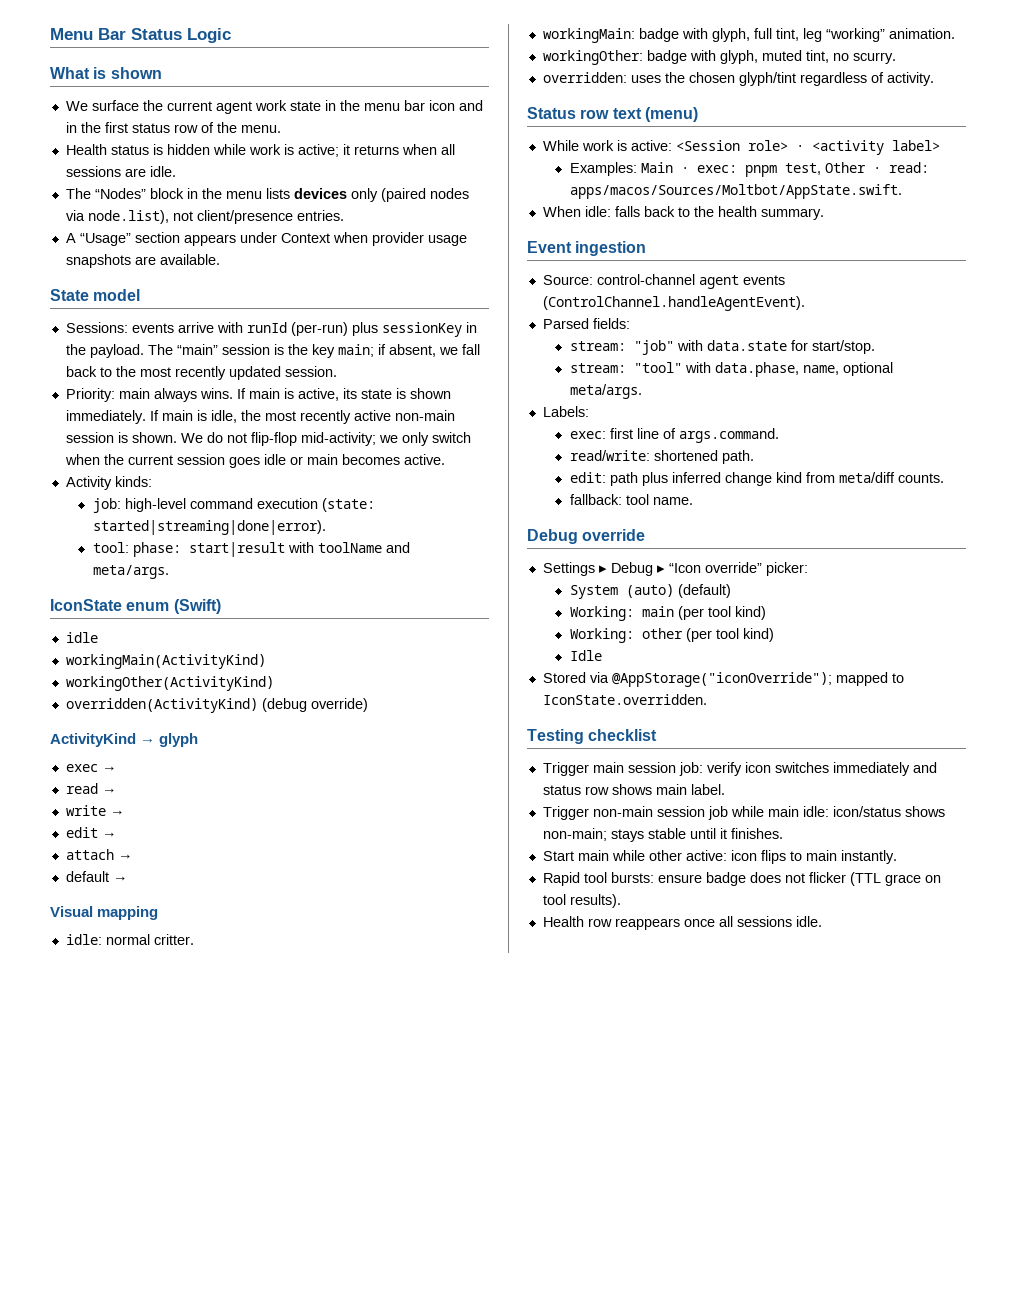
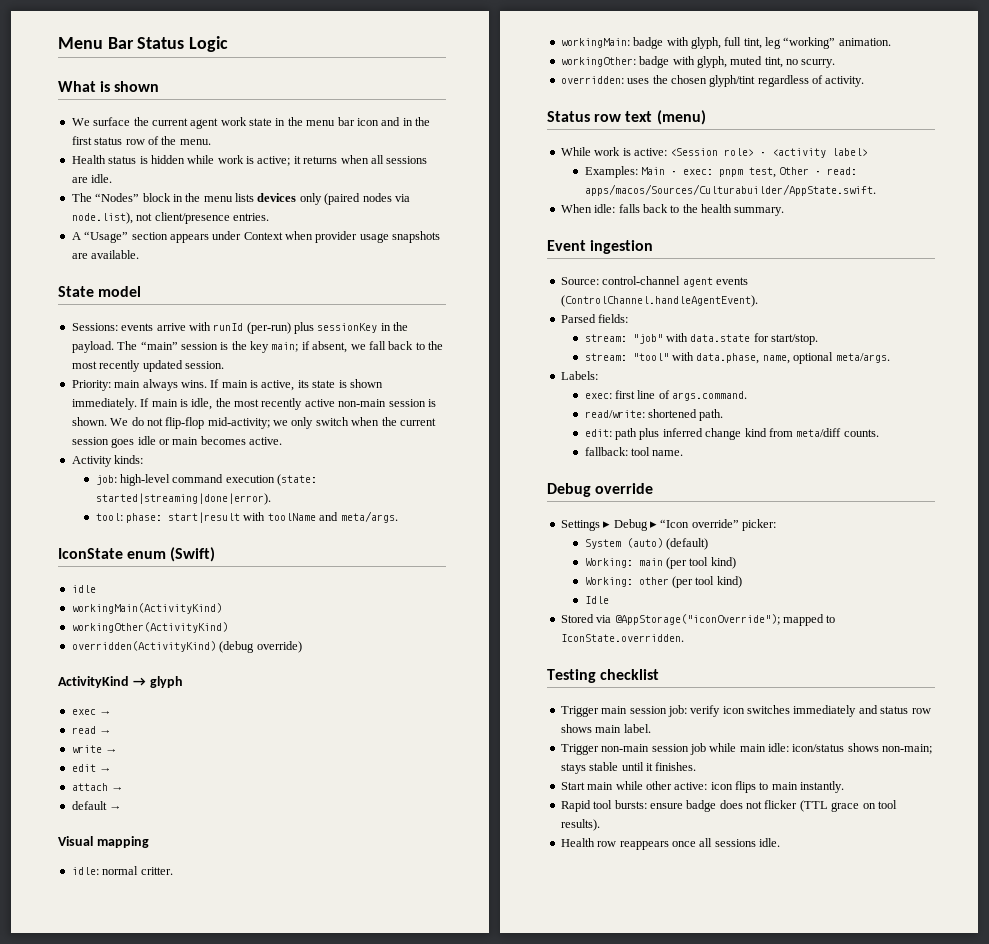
- Examples: Main · exec: pnpm test, Other · read: apps/macos/Sources/Moltbot/AppState.swift.
+ Examples: Main · exec: pnpm test, Other · read: apps/macos/Sources/Culturabuilder/AppState.swift.

